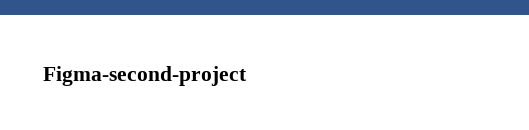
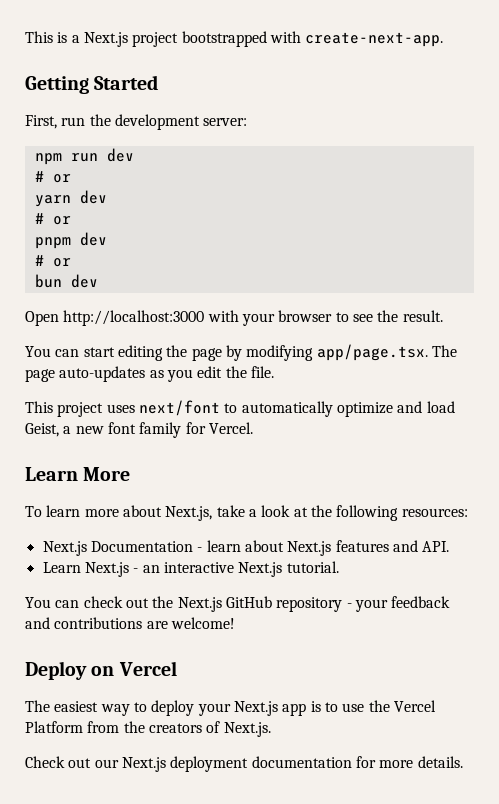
- Figma-second-project
+ This is a Next.js project bootstrapped with create-next-app.
+ Getting Started
+ First, run the development server:
+ npm run dev
+ # or
+ yarn dev
+ # or
+ pnpm dev
+ # or
+ bun dev
+ Open http://localhost:3000 with your browser to see the result.
+ You can start editing the page by modifying app/page.tsx. The page auto-updates as you edit the file.
+ This project uses next/font to automatically optimize and load Geist, a new font family for Vercel.
+ Learn More
+ To learn more about Next.js, take a look at the following resources:
+ Next.js Documentation - learn about Next.js features and API.
+ Learn Next.js - an interactive Next.js tutorial.
+ You can check out the Next.js GitHub repository - your feedback and contributions are welcome!
+ Deploy on Vercel
+ The easiest way to deploy your Next.js app is to use the Vercel Platform from the creators of Next.js.
+ Check out our Next.js deployment documentation for more details.

